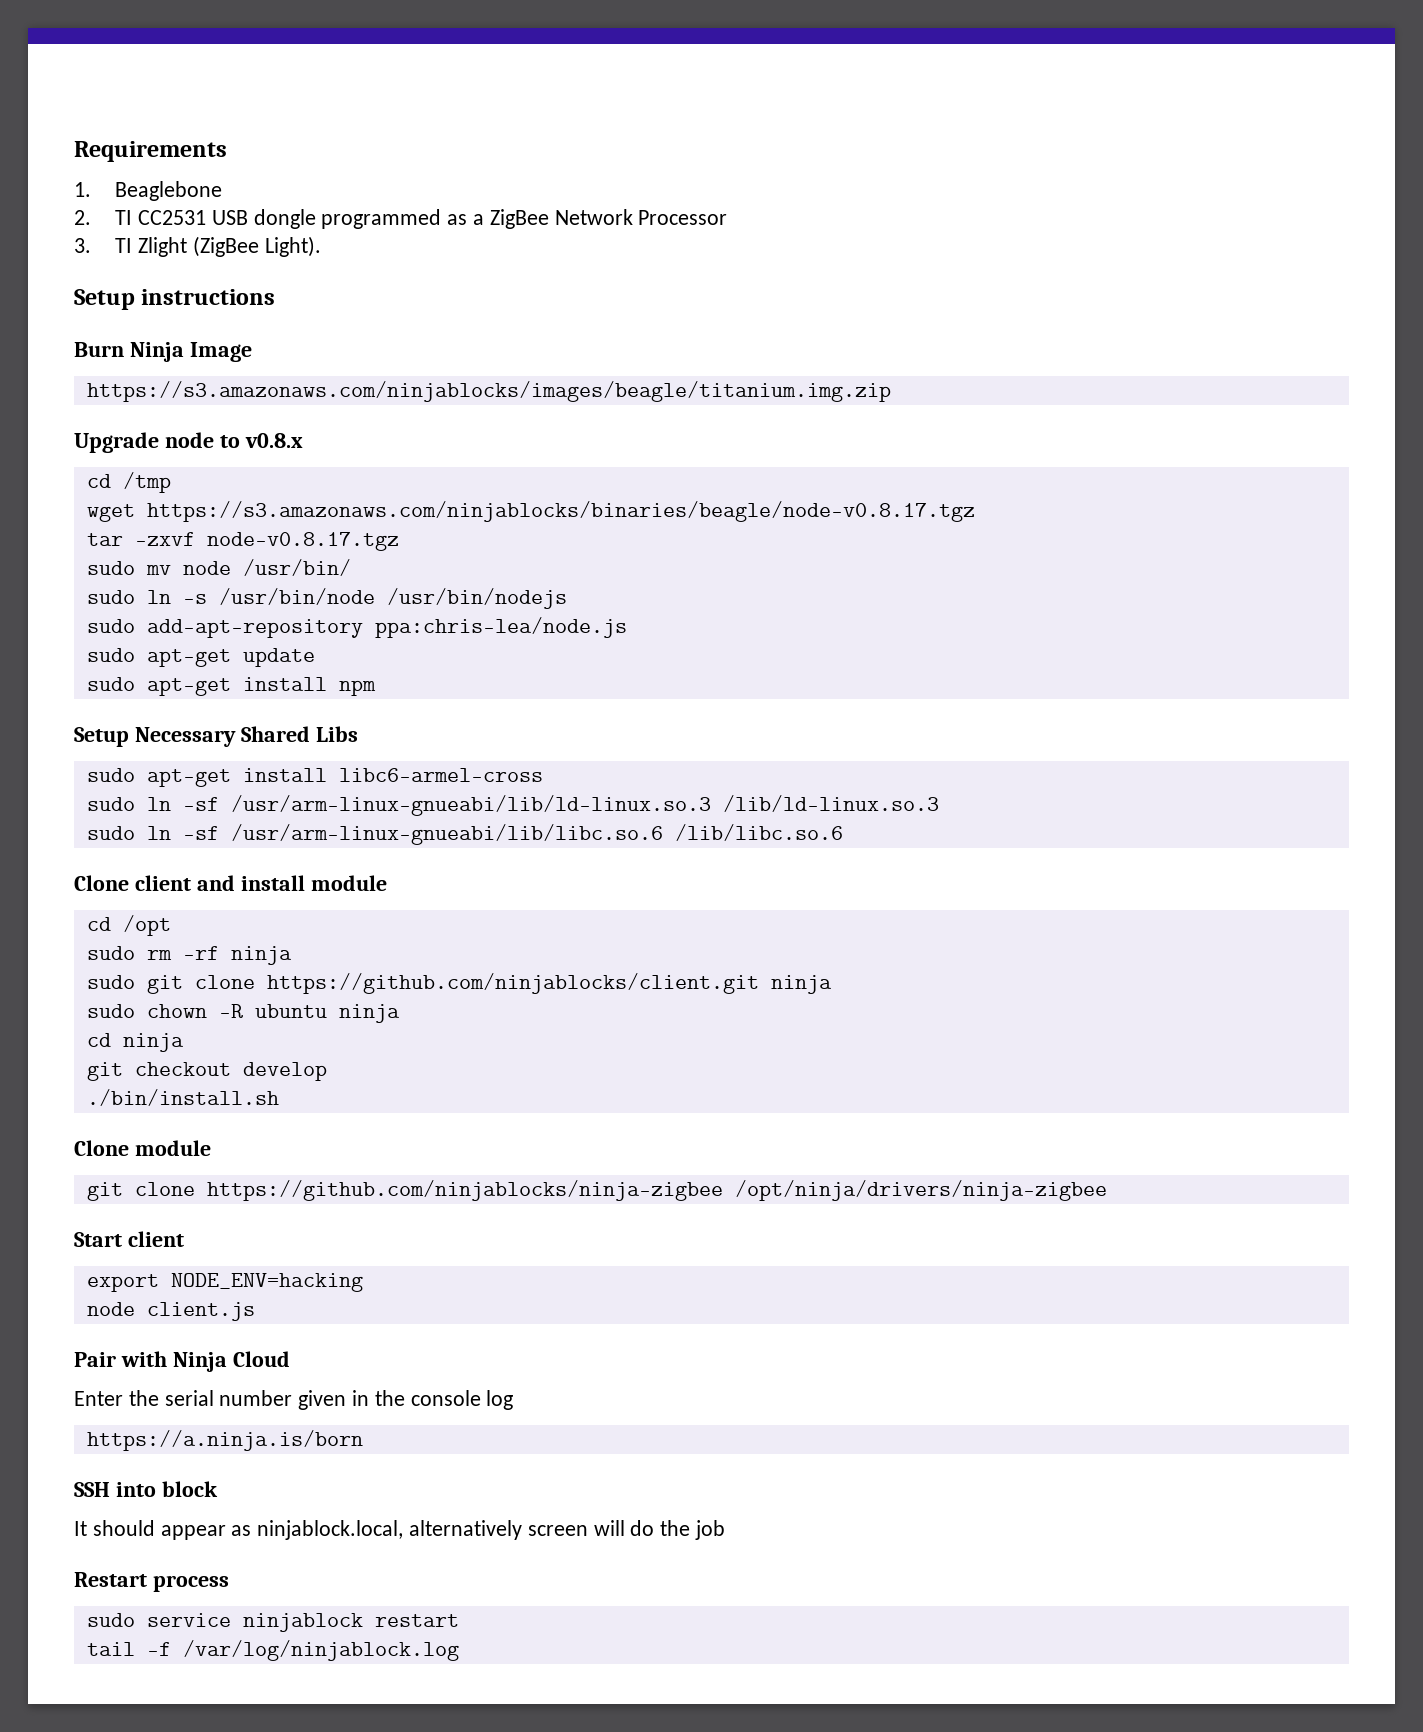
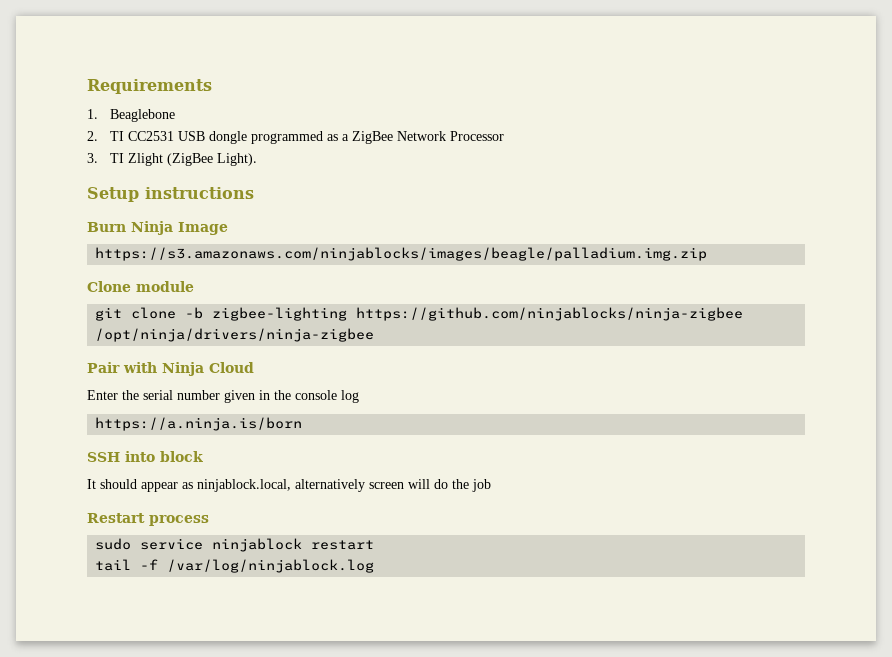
- https://s3.amazonaws.com/ninjablocks/images/beagle/titanium.img.zip
- Upgrade node to v0.8.x
- cd /tmp
- wget https://s3.amazonaws.com/ninjablocks/binaries/beagle/node-v0.8.17.tgz
- tar -zxvf node-v0.8.17.tgz
- sudo mv node /usr/bin/
- sudo ln -s /usr/bin/node /usr/bin/nodejs
- sudo add-apt-repository ppa:chris-lea/node.js
- sudo apt-get update
- sudo apt-get install npm
- Setup Necessary Shared Libs
- sudo apt-get install libc6-armel-cross
- sudo ln -sf /usr/arm-linux-gnueabi/lib/ld-linux.so.3 /lib/ld-linux.so.3
- sudo ln -sf /usr/arm-linux-gnueabi/lib/libc.so.6 /lib/libc.so.6
- Clone client and install module
- cd /opt
- sudo rm -rf ninja
- sudo git clone https://github.com/ninjablocks/client.git ninja
- sudo chown -R ubuntu ninja
- cd ninja
- git checkout develop
- ./bin/install.sh
+ https://s3.amazonaws.com/ninjablocks/images/beagle/palladium.img.zip
- git clone https://github.com/ninjablocks/ninja-zigbee /opt/ninja/drivers/ninja-zigbee
+ git clone -b zigbee-lighting https://github.com/ninjablocks/ninja-zigbee /opt/ninja/drivers/ninja-zigbee
- Start client
- export NODE_ENV=hacking
- node client.js

